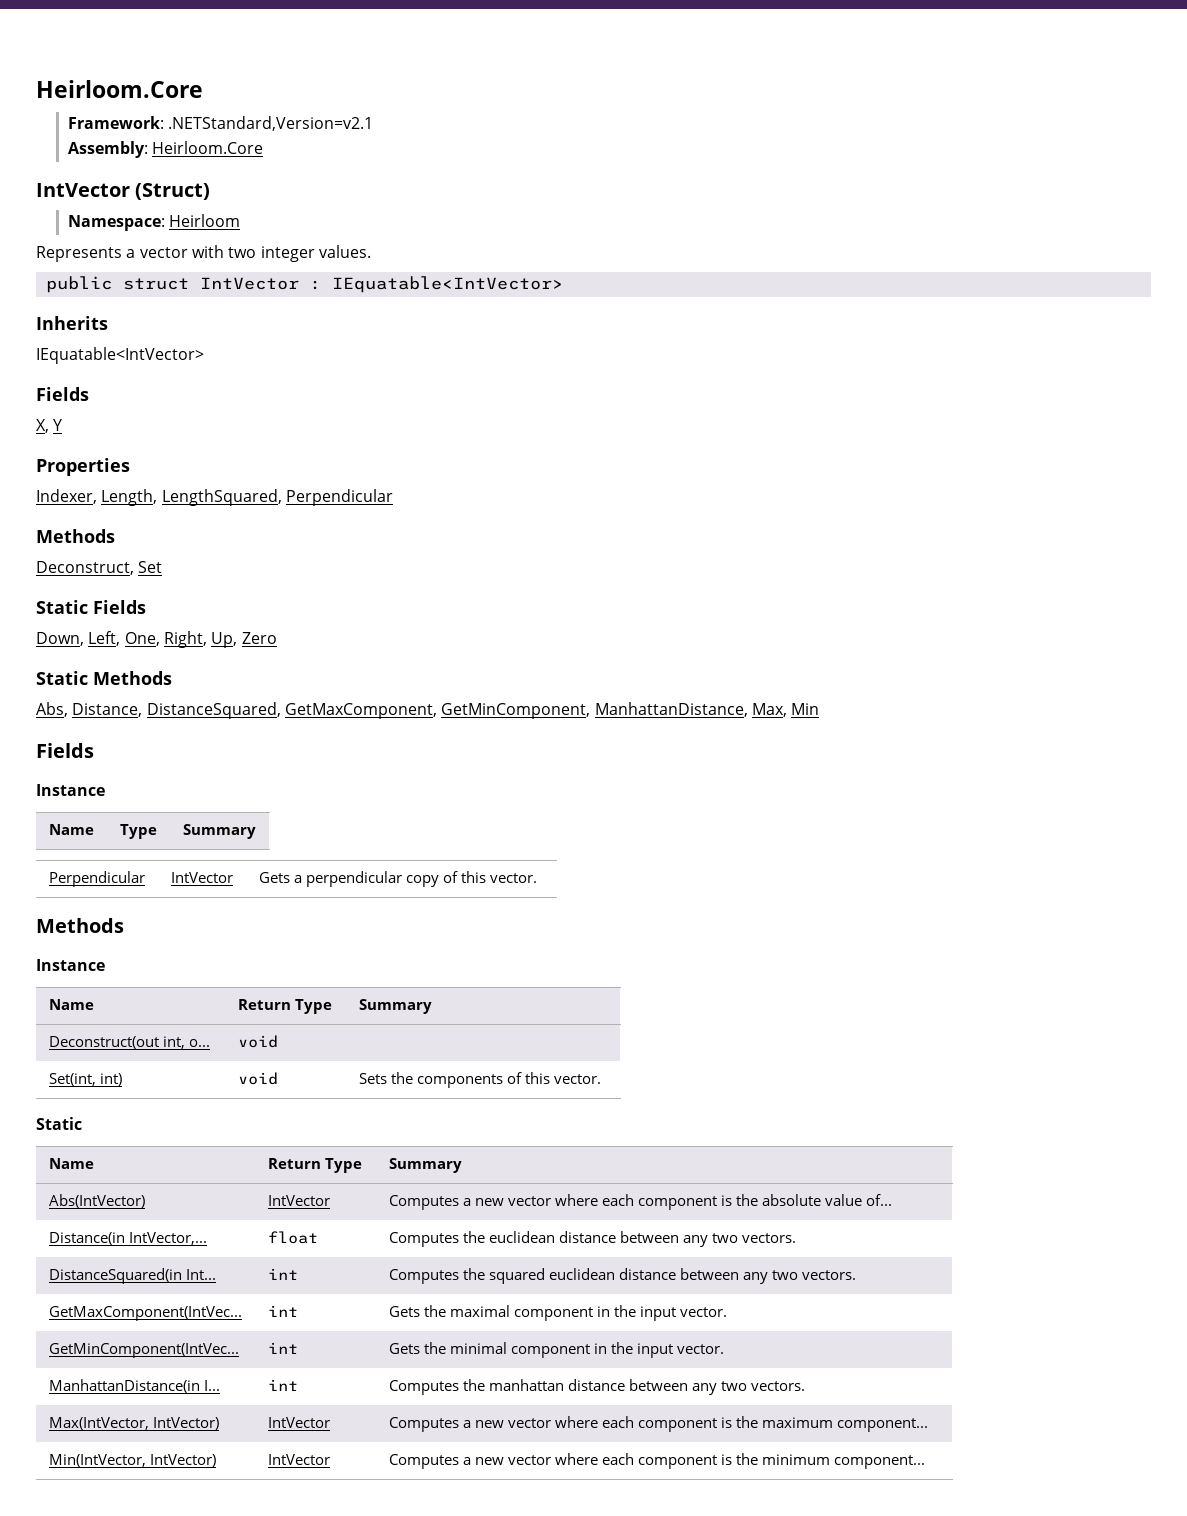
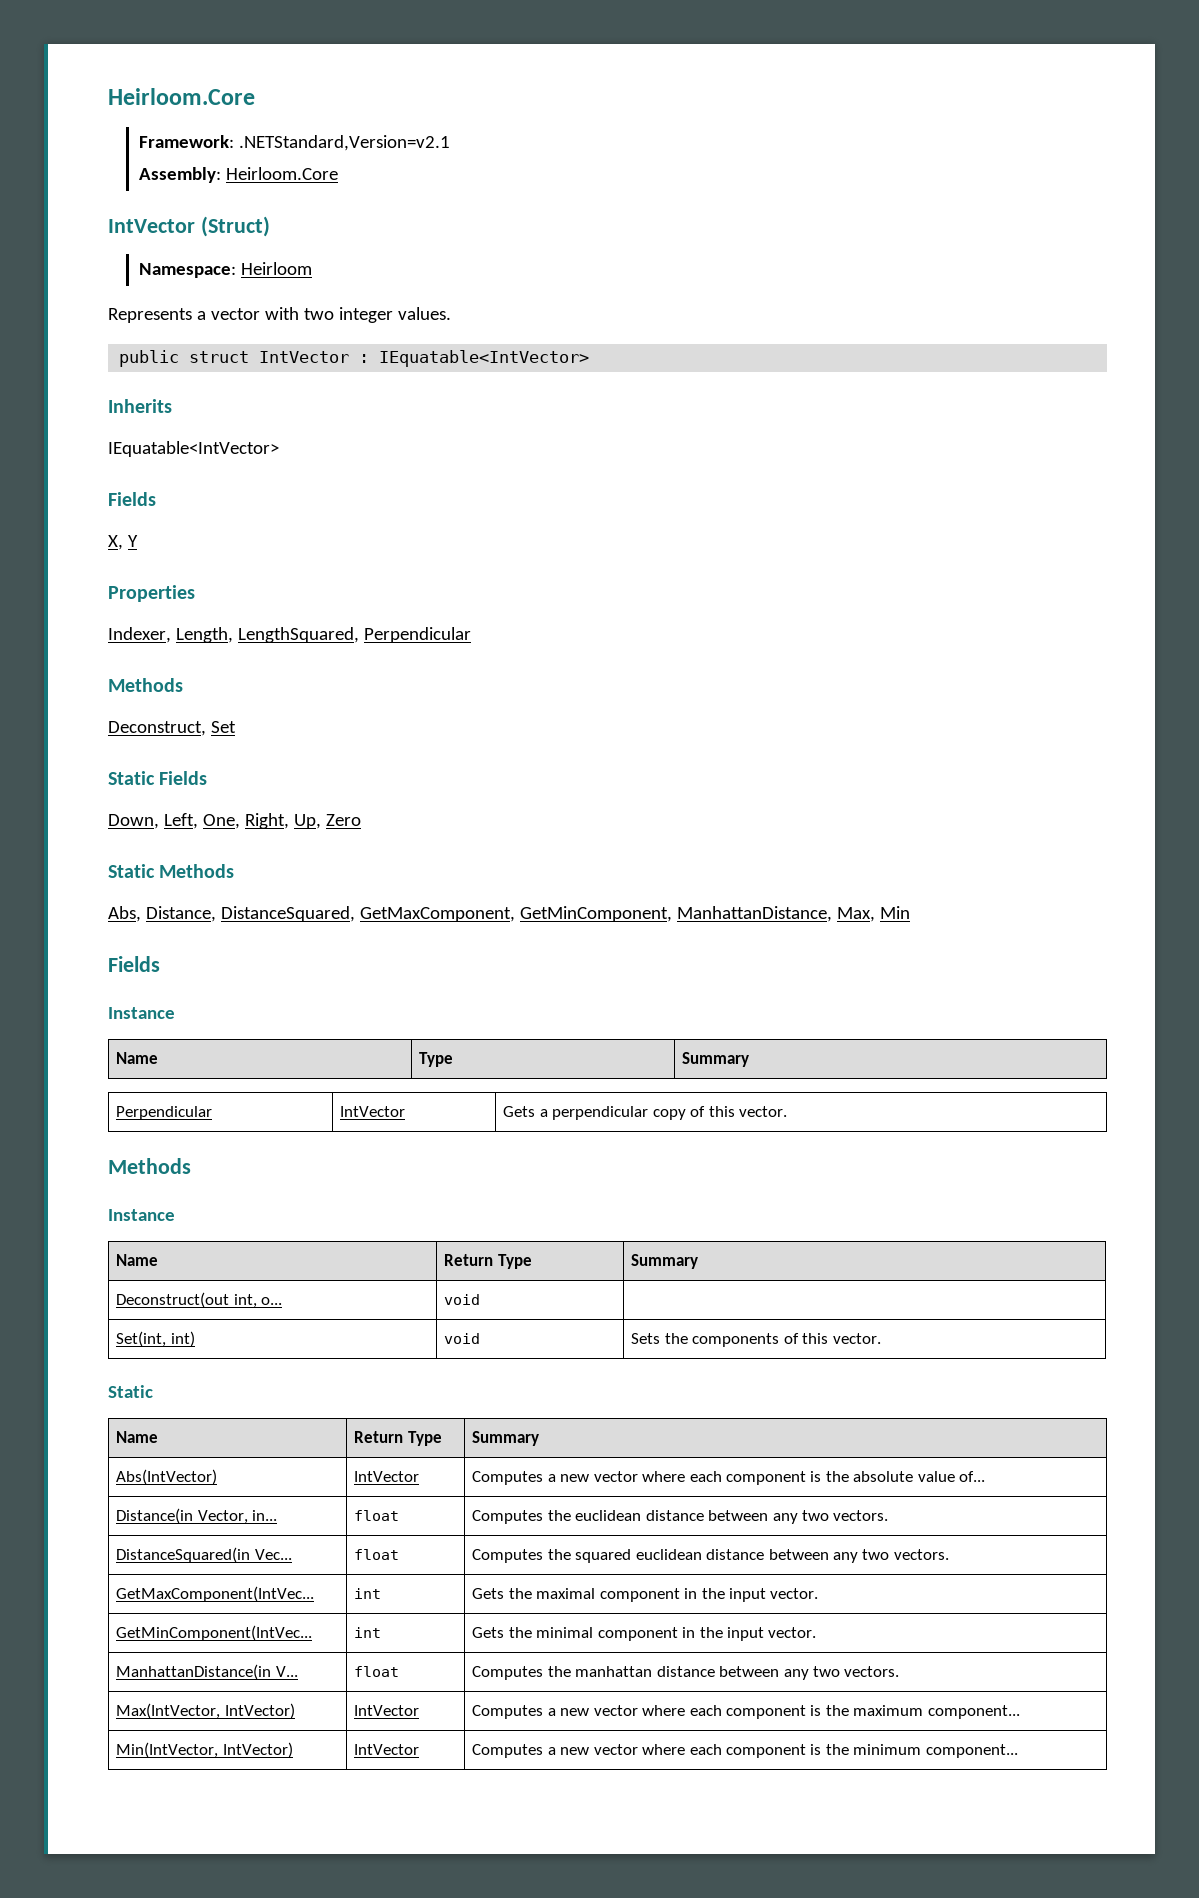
- Distance(in IntVector,... | float | Computes the euclidean distance between any two vectors.
+ Distance(in Vector, in... | float | Computes the euclidean distance between any two vectors.
- DistanceSquared(in Int... | int | Computes the squared euclidean distance between any two vectors.
+ DistanceSquared(in Vec... | float | Computes the squared euclidean distance between any two vectors.
- ManhattanDistance(in I... | int | Computes the manhattan distance between any two vectors.
+ ManhattanDistance(in V... | float | Computes the manhattan distance between any two vectors.

